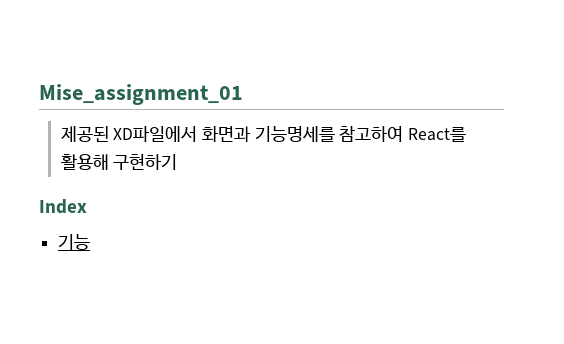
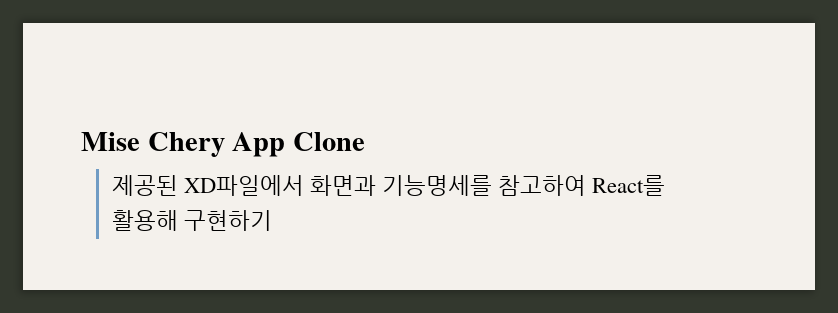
- Mise_assignment_01
+ Mise Chery App Clone
- Index
- 기능

